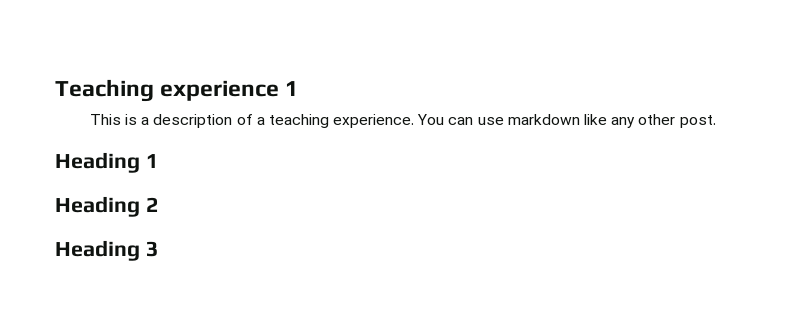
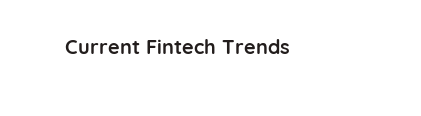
- Teaching experience 1
- This is a description of a teaching experience. You can use markdown like any other post.
- Heading 1
- Heading 2
- Heading 3
+ Current Fintech Trends

